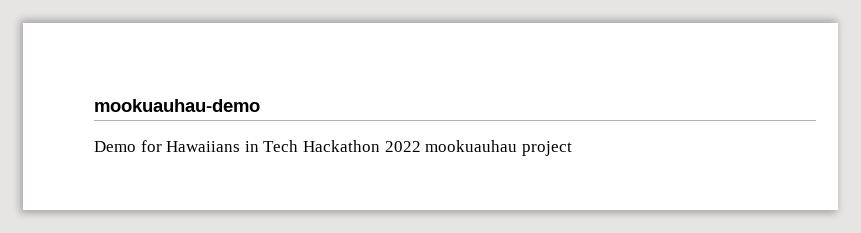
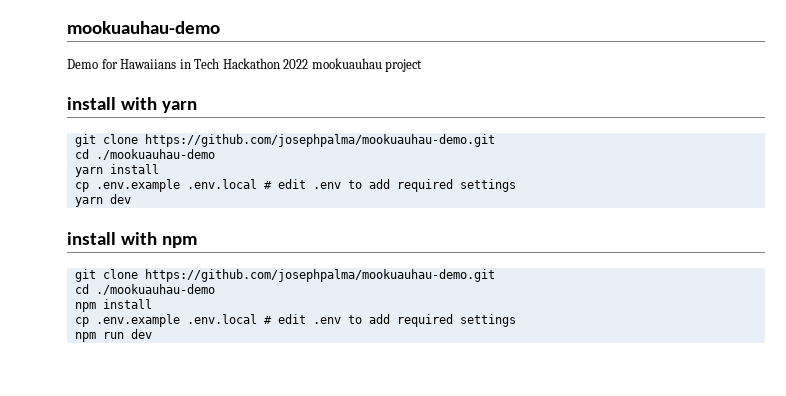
+ install with yarn
+ git clone https://github.com/josephpalma/mookuauhau-demo.git
+ cd ./mookuauhau-demo
+ yarn install
+ cp .env.example .env.local # edit .env to add required settings
+ yarn dev
+ install with npm
+ git clone https://github.com/josephpalma/mookuauhau-demo.git
+ cd ./mookuauhau-demo
+ npm install
+ cp .env.example .env.local # edit .env to add required settings
+ npm run dev

